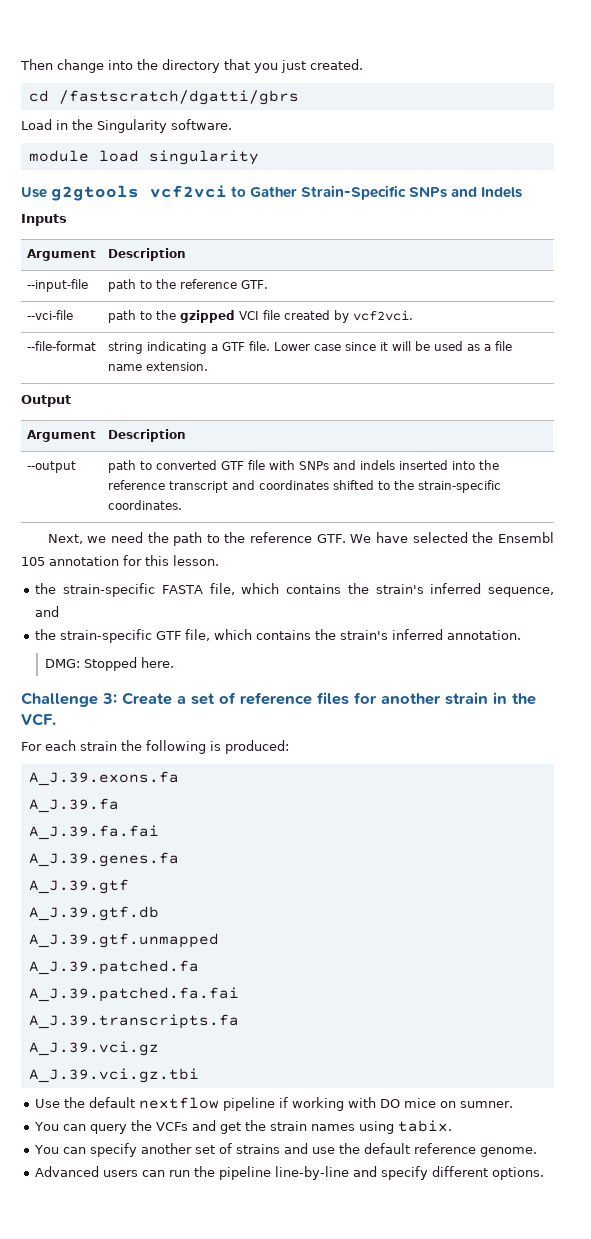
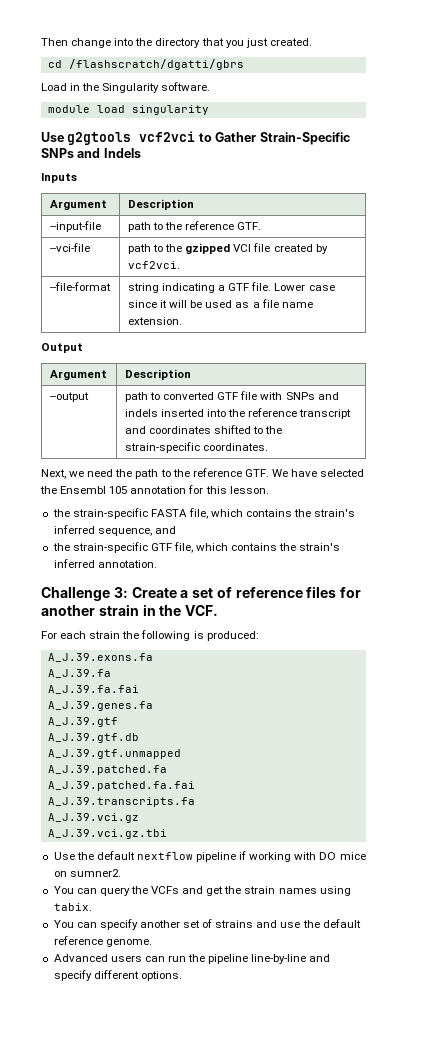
- cd /fastscratch/dgatti/gbrs
+ cd /flashscratch/dgatti/gbrs
- DMG: Stopped here.
- Use the default nextflow pipeline if working with DO mice on sumner.
+ Use the default nextflow pipeline if working with DO mice on sumner2.

